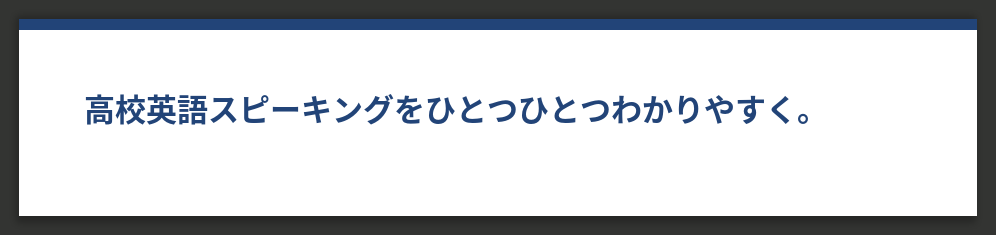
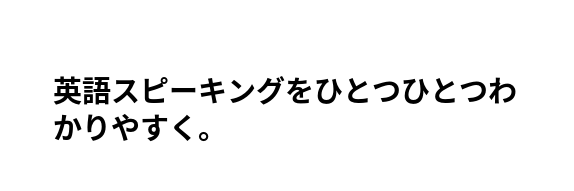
- 高校英語スピーキングをひとつひとつわかりやすく。
+ 英語スピーキングをひとつひとつわかりやすく。

